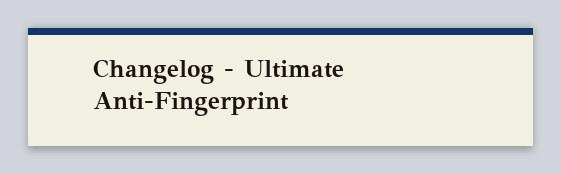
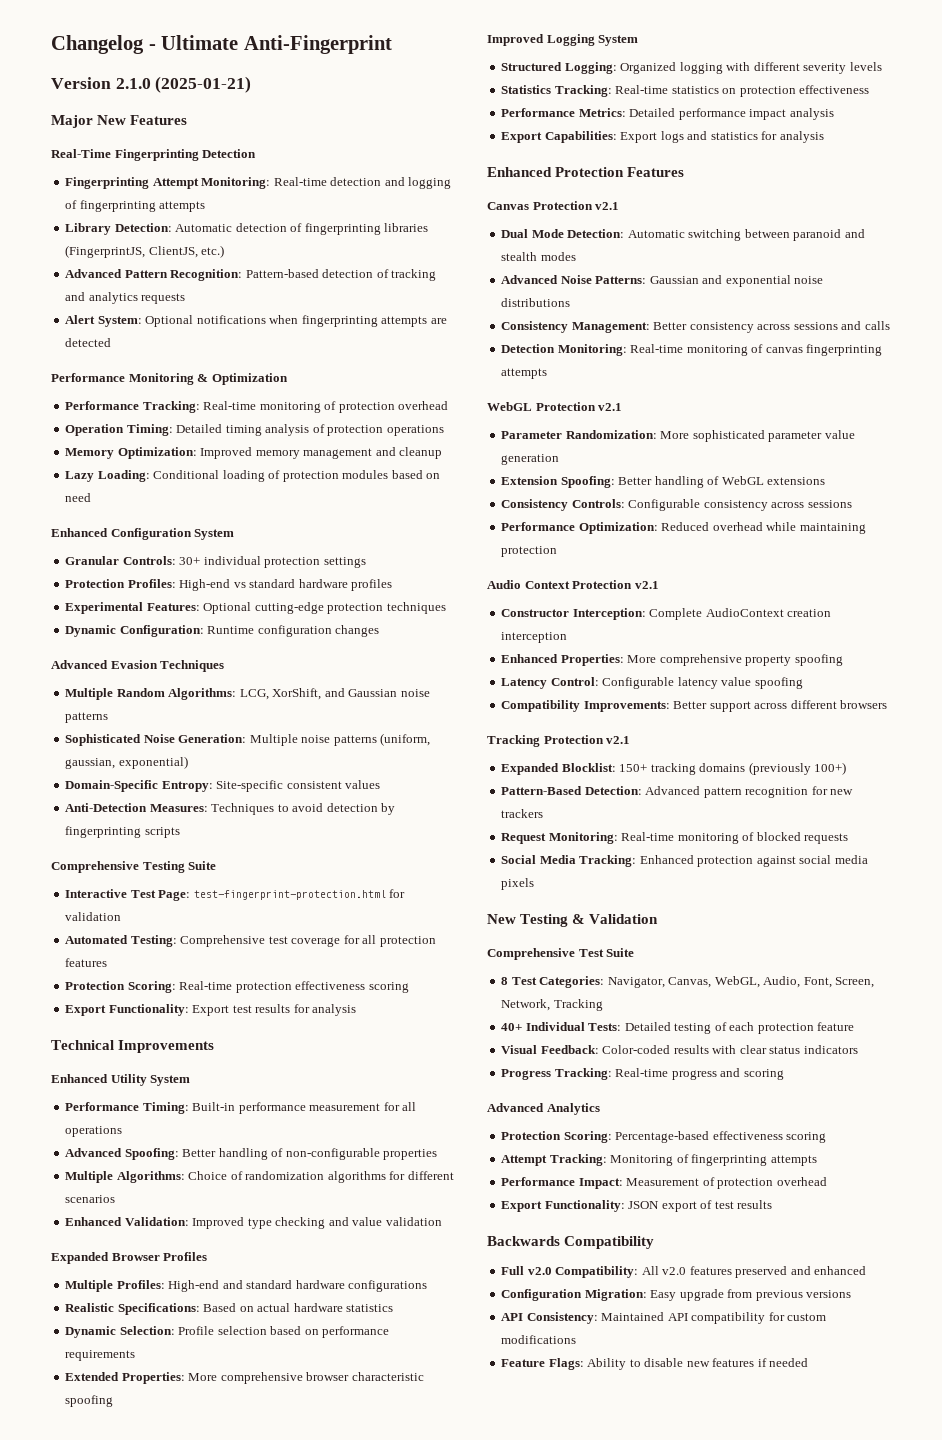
+ Version 2.1.0 (2025-01-21)
+ Major New Features
+ Real-Time Fingerprinting Detection
+ Fingerprinting Attempt Monitoring: Real-time detection and logging of fingerprinting attempts
+ Library Detection: Automatic detection of fingerprinting libraries (FingerprintJS, ClientJS, etc.)
+ Advanced Pattern Recognition: Pattern-based detection of tracking and analytics requests
+ Alert System: Optional notifications when fingerprinting attempts are detected
+ Performance Monitoring & Optimization
+ Performance Tracking: Real-time monitoring of protection overhead
+ Operation Timing: Detailed timing analysis of protection operations
+ Memory Optimization: Improved memory management and cleanup
+ Lazy Loading: Conditional loading of protection modules based on need
+ Enhanced Configuration System
+ Granular Controls: 30+ individual protection settings
+ Protection Profiles: High-end vs standard hardware profiles
+ Experimental Features: Optional cutting-edge protection techniques
+ Dynamic Configuration: Runtime configuration changes
+ Advanced Evasion Techniques
+ Multiple Random Algorithms: LCG, XorShift, and Gaussian noise patterns
+ Sophisticated Noise Generation: Multiple noise patterns (uniform, gaussian, exponential)
+ Domain-Specific Entropy: Site-specific consistent values
+ Anti-Detection Measures: Techniques to avoid detection by fingerprinting scripts
+ Comprehensive Testing Suite
+ Interactive Test Page: test-fingerprint-protection.html for validation
+ Automated Testing: Comprehensive test coverage for all protection features
+ Protection Scoring: Real-time protection effectiveness scoring
+ Export Functionality: Export test results for analysis
+ Technical Improvements
+ Enhanced Utility System
+ Performance Timing: Built-in performance measurement for all operations
+ Advanced Spoofing: Better handling of non-configurable properties
+ Multiple Algorithms: Choice of randomization algorithms for different scenarios
+ Enhanced Validation: Improved type checking and value validation
+ Expanded Browser Profiles
+ Multiple Profiles: High-end and standard hardware configurations
+ Realistic Specifications: Based on actual hardware statistics
+ Dynamic Selection: Profile selection based on performance requirements
+ Extended Properties: More comprehensive browser characteristic spoofing
+ Improved Logging System
+ Structured Logging: Organized logging with different severity levels
+ Statistics Tracking: Real-time statistics on protection effectiveness
+ Performance Metrics: Detailed performance impact analysis
+ Export Capabilities: Export logs and statistics for analysis
+ Enhanced Protection Features
+ Canvas Protection v2.1
+ Dual Mode Detection: Automatic switching between paranoid and stealth modes
+ Advanced Noise Patterns: Gaussian and exponential noise distributions
+ Consistency Management: Better consistency across sessions and calls
+ Detection Monitoring: Real-time monitoring of canvas fingerprinting attempts
+ WebGL Protection v2.1
+ Parameter Randomization: More sophisticated parameter value generation
+ Extension Spoofing: Better handling of WebGL extensions
+ Consistency Controls: Configurable consistency across sessions
+ Performance Optimization: Reduced overhead while maintaining protection
+ Audio Context Protection v2.1
+ Constructor Interception: Complete AudioContext creation interception
+ Enhanced Properties: More comprehensive property spoofing
+ Latency Control: Configurable latency value spoofing
+ Compatibility Improvements: Better support across different browsers
+ Tracking Protection v2.1
+ Expanded Blocklist: 150+ tracking domains (previously 100+)
+ Pattern-Based Detection: Advanced pattern recognition for new trackers
+ Request Monitoring: Real-time monitoring of blocked requests
+ Social Media Tracking: Enhanced protection against social media pixels
+ New Testing & Validation
+ Comprehensive Test Suite
+ 8 Test Categories: Navigator, Canvas, WebGL, Audio, Font, Screen, Network, Tracking
+ 40+ Individual Tests: Detailed testing of each protection feature
+ Visual Feedback: Color-coded results with clear status indicators
+ Progress Tracking: Real-time progress and scoring
+ Advanced Analytics
+ Protection Scoring: Percentage-based effectiveness scoring
+ Attempt Tracking: Monitoring of fingerprinting attempts
+ Performance Impact: Measurement of protection overhead
+ Export Functionality: JSON export of test results
+ Backwards Compatibility
+ Full v2.0 Compatibility: All v2.0 features preserved and enhanced
+ Configuration Migration: Easy upgrade from previous versions
+ API Consistency: Maintained API compatibility for custom modifications
+ Feature Flags: Ability to disable new features if needed

